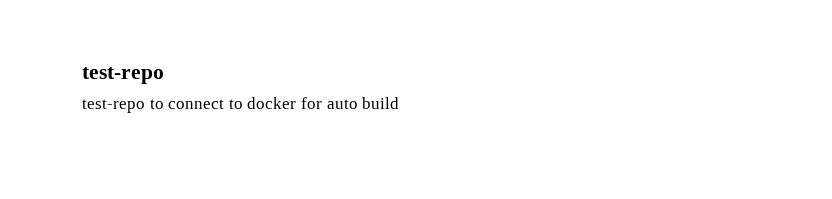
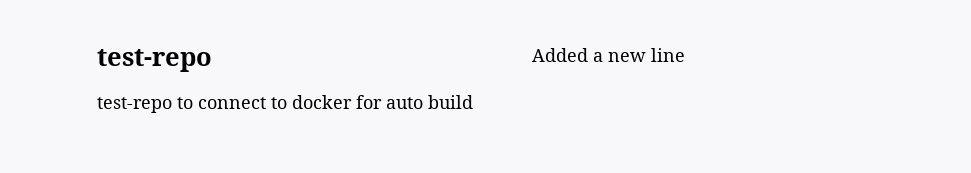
- test-repo to connect to docker for auto build
+ test-repo to connect to docker for auto build Added a new line

